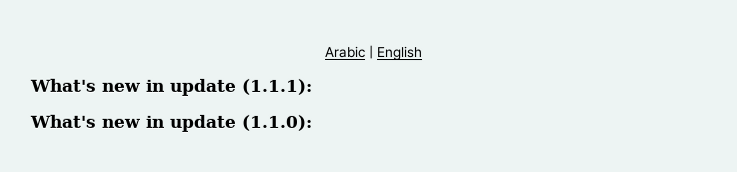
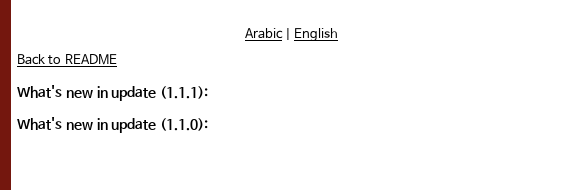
+ Back to README

